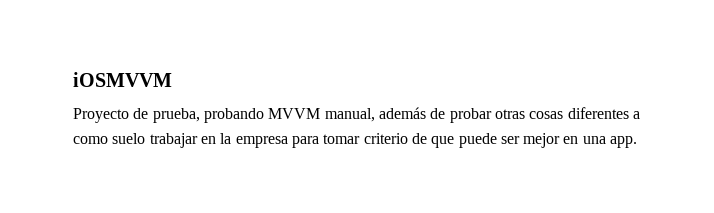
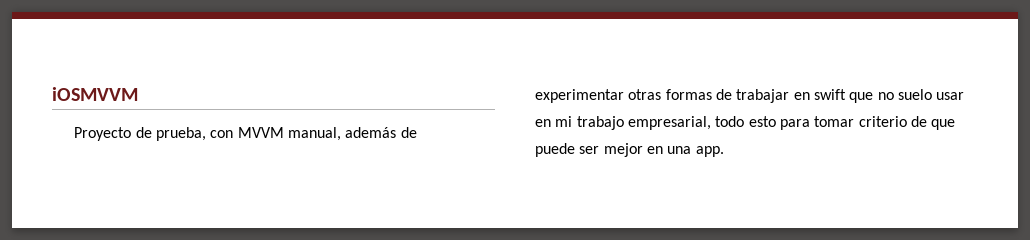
- Proyecto de prueba, probando MVVM manual, además de probar otras cosas diferentes a como suelo trabajar en la empresa para tomar criterio de que puede ser mejor en una app.
+ Proyecto de prueba, con MVVM manual, además de experimentar otras formas de trabajar en swift que no suelo usar en mi trabajo empresarial, todo esto para tomar criterio de que puede ser mejor en una app.

